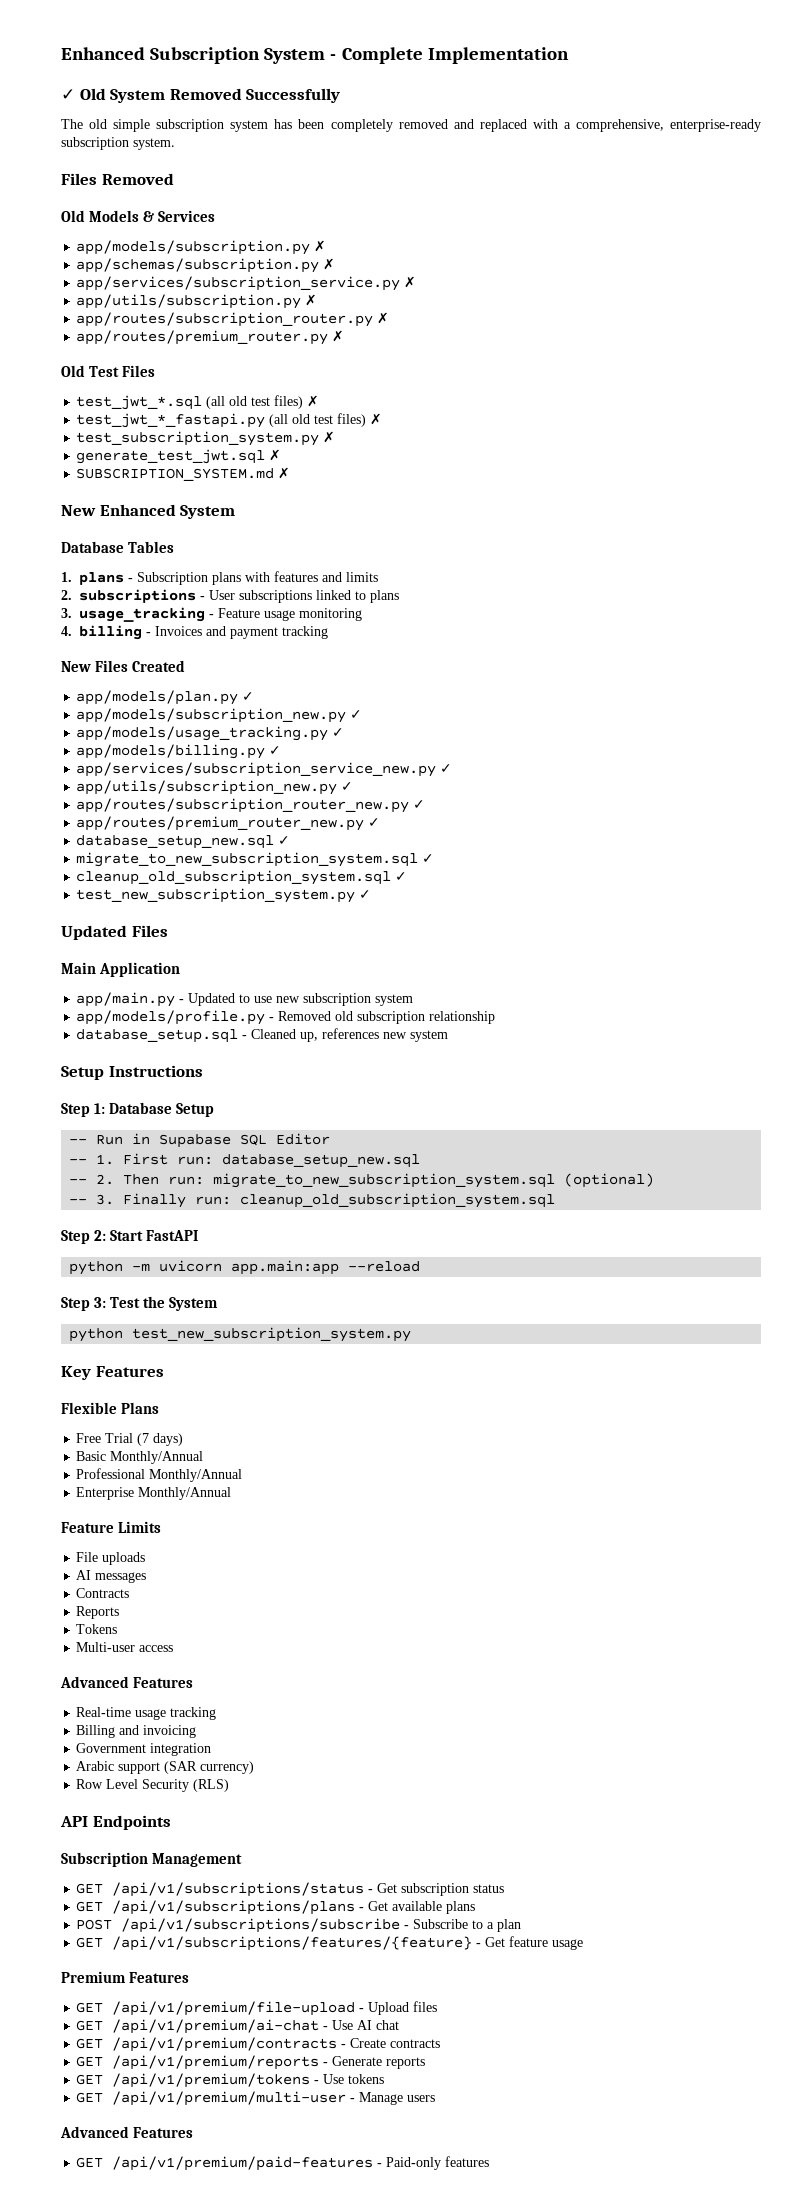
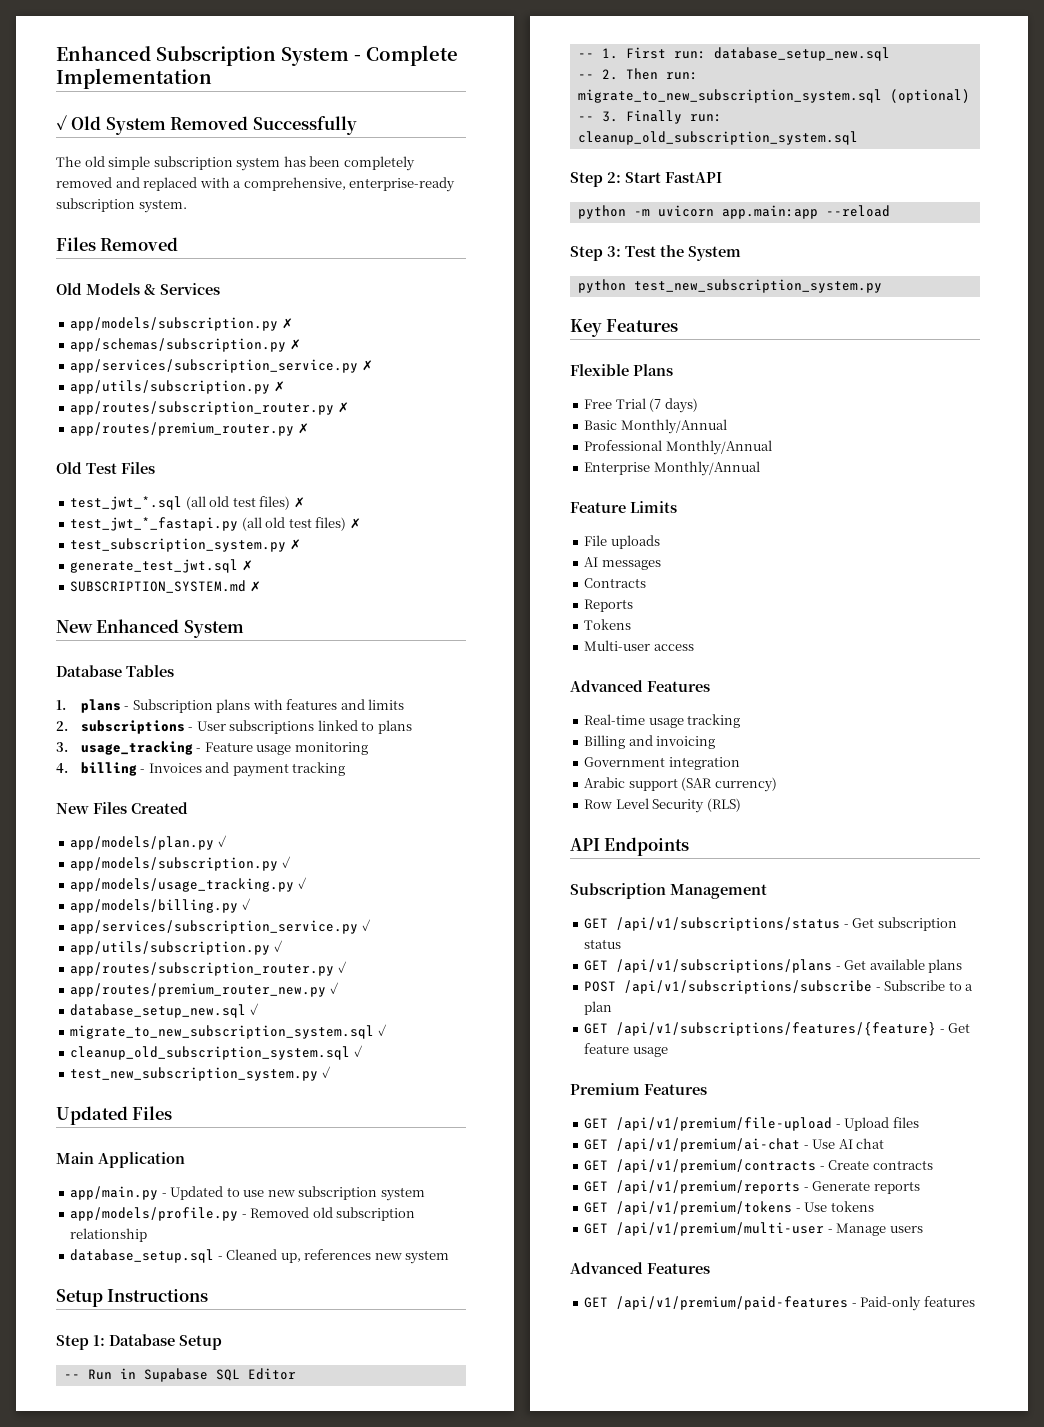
- app/models/subscription_new.py ✓
+ app/models/subscription.py ✓
- app/services/subscription_service_new.py ✓
- app/utils/subscription_new.py ✓
- app/routes/subscription_router_new.py ✓
+ app/services/subscription_service.py ✓
+ app/utils/subscription.py ✓
+ app/routes/subscription_router.py ✓

